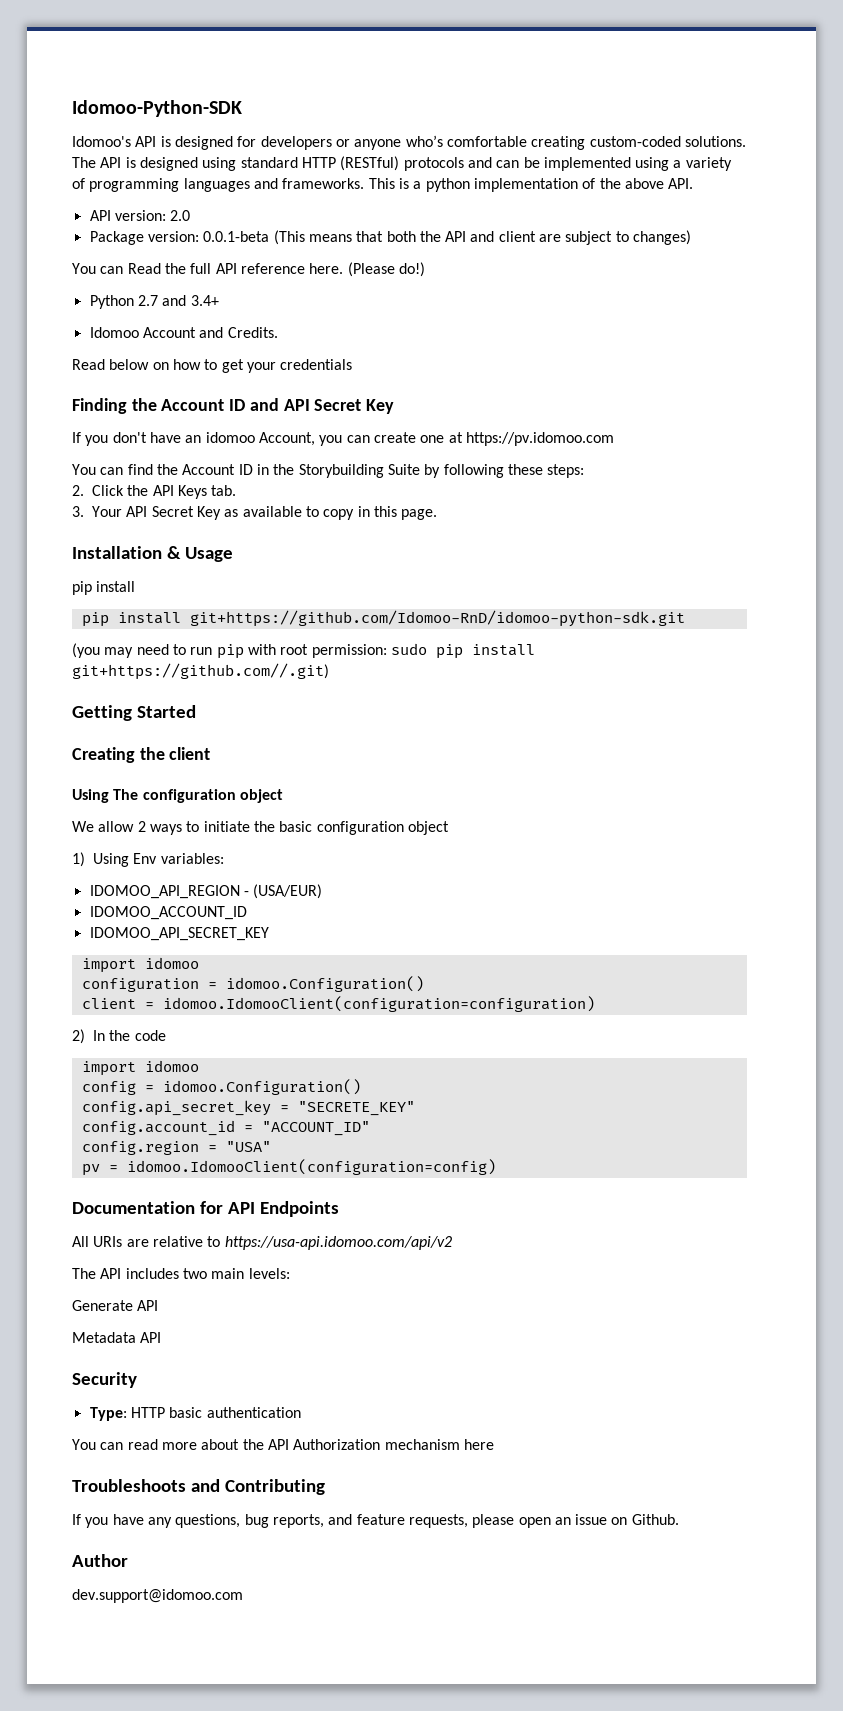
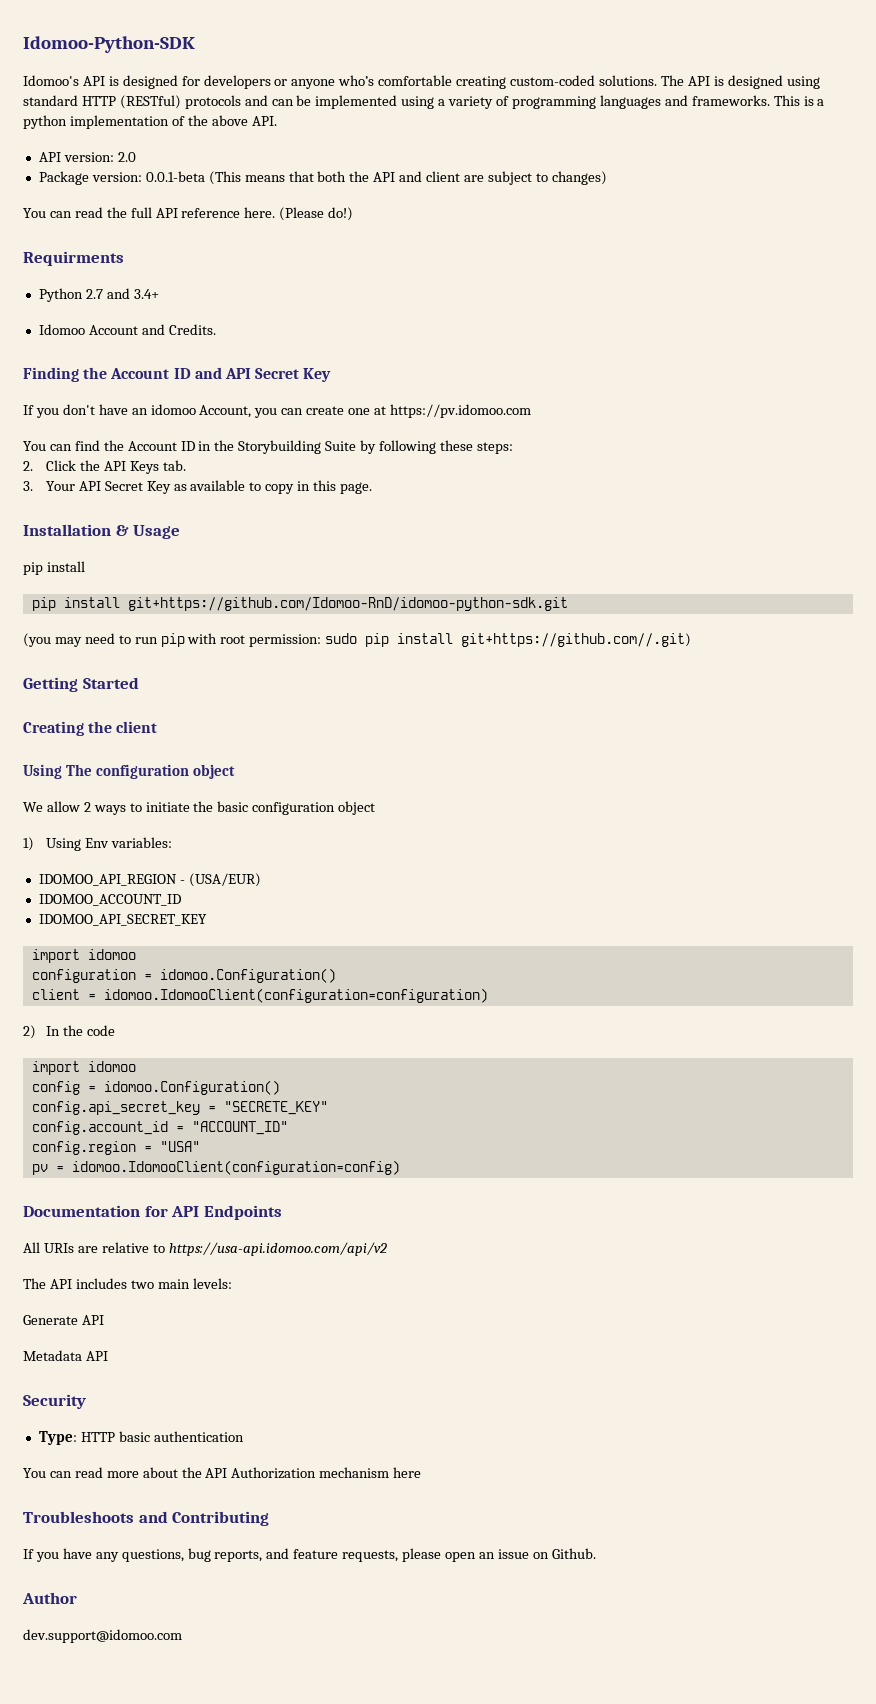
- You can Read the full API reference here.
+ You can read the full API reference here.
+ Requirments
- Read below on how to get your credentials

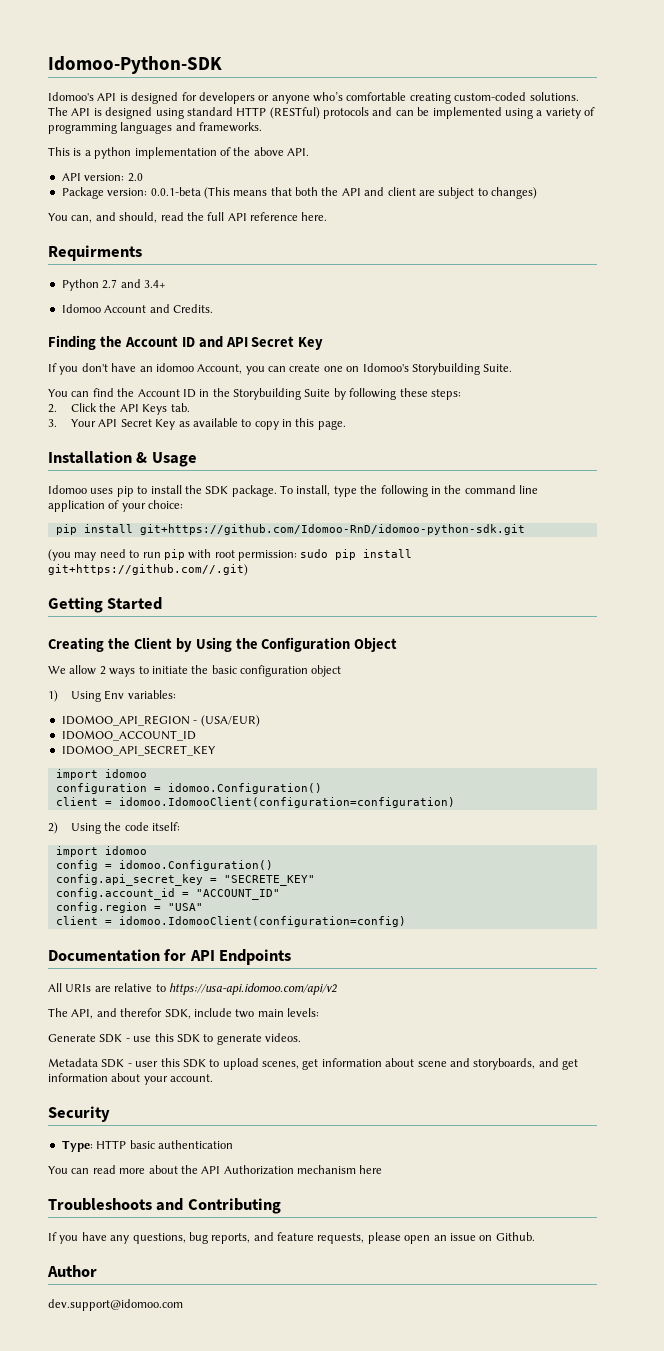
- The API is designed using standard HTTP (RESTful) protocols and can be implemented using a variety of programming languages and frameworks. This is a python implementation of the above API.
+ The API is designed using standard HTTP (RESTful) protocols and can be implemented using a variety of programming languages and frameworks.
+ This is a python implementation of the above API.
- You can read the full API reference here. (Please do!)
+ You can, and should, read the full API reference here.
- If you don't have an idomoo Account, you can create one at https://pv.idomoo.com
+ If you don't have an idomoo Account, you can create one on Idomoo's Storybuilding Suite.
  Installation & Usage
- pip install
+ Idomoo uses pip to install the SDK package. To install, type the following in the command line application of your choice:
- Creating the client
- Using The configuration object
+ Creating the Client by Using the Configuration Object
- 2) In the code
+ 2) Using the code itself:
- pv = idomoo.IdomooClient(configuration=config)
+ client = idomoo.IdomooClient(configuration=config)
- The API includes two main levels:
+ The API, and therefor SDK, include two main levels:
- Generate API
- Metadata API
+ Generate SDK - use this SDK to generate videos.
+ Metadata SDK - user this SDK to upload scenes, get information about scene and storyboards, and get information about your account.

